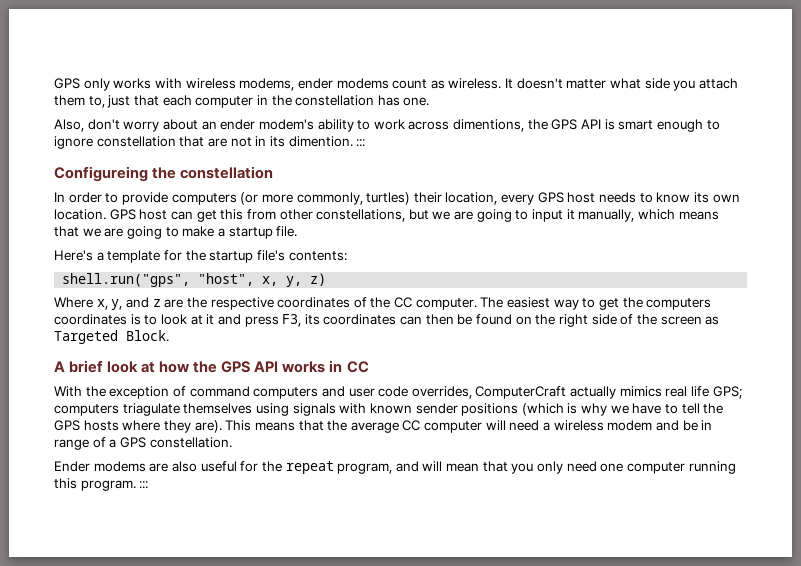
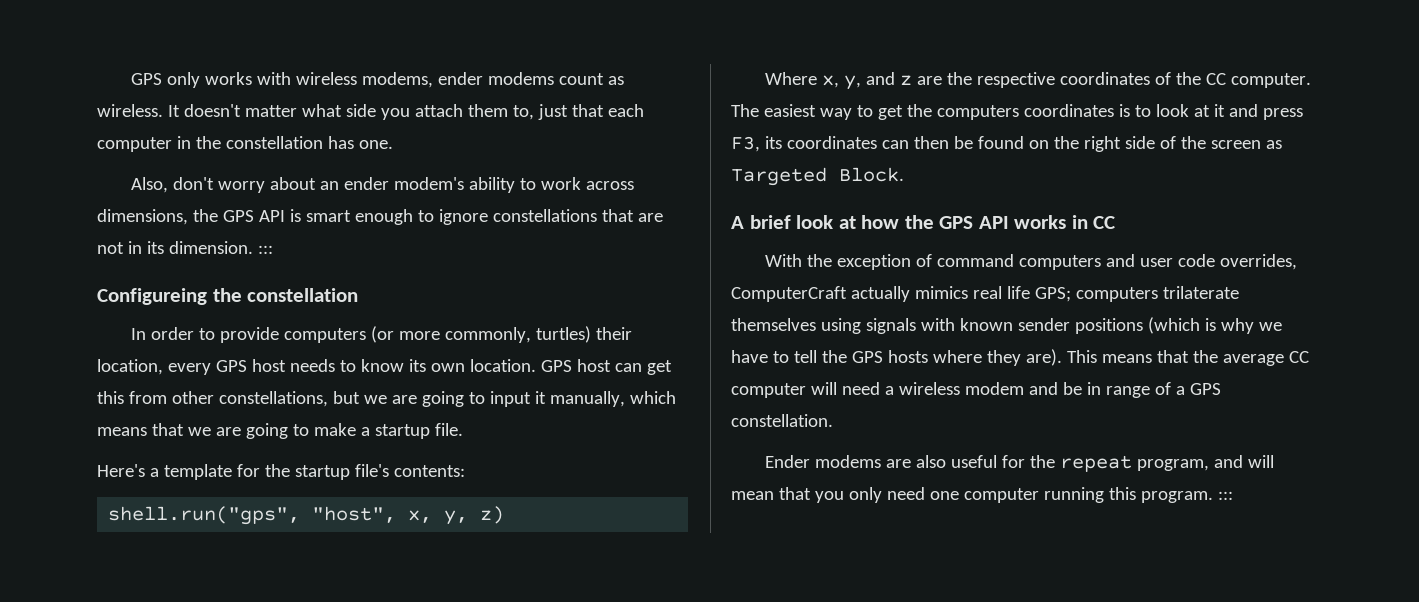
- Also, don't worry about an ender modem's ability to work across dimentions, the GPS API is smart enough to ignore constellation that are not in its dimention. :::
+ Also, don't worry about an ender modem's ability to work across dimensions, the GPS API is smart enough to ignore constellations that are not in its dimension. :::
- With the exception of command computers and user code overrides, ComputerCraft actually mimics real life GPS; computers triagulate themselves using signals with known sender positions (which is why we have to tell the GPS hosts where they are).
+ With the exception of command computers and user code overrides, ComputerCraft actually mimics real life GPS; computers trilaterate themselves using signals with known sender positions (which is why we have to tell the GPS hosts where they are).

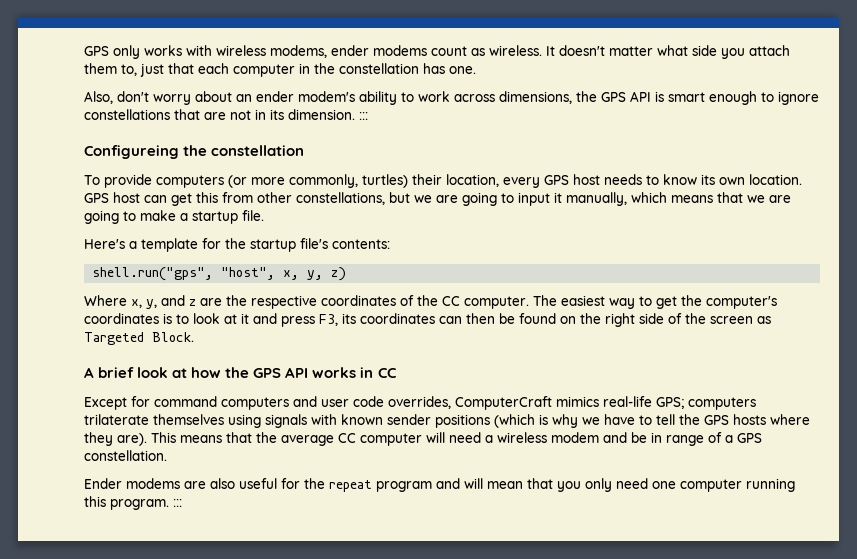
- In order to provide computers (or more commonly, turtles) their location, every GPS host needs to know its own location.
+ To provide computers (or more commonly, turtles) their location, every GPS host needs to know its own location.
- The easiest way to get the computers coordinates is to look at it and press F3, its coordinates can then be found on the right side of the screen as Targeted Block.
+ The easiest way to get the computer's coordinates is to look at it and press F3, its coordinates can then be found on the right side of the screen as Targeted Block.
- With the exception of command computers and user code overrides, ComputerCraft actually mimics real life GPS; computers trilaterate themselves using signals with known sender positions (which is why we have to tell the GPS hosts where they are).
+ Except for command computers and user code overrides, ComputerCraft mimics real-life GPS; computers trilaterate themselves using signals with known sender positions (which is why we have to tell the GPS hosts where they are).
- Ender modems are also useful for the repeat program, and will mean that you only need one computer running this program. :::
+ Ender modems are also useful for the repeat program and will mean that you only need one computer running this program. :::

